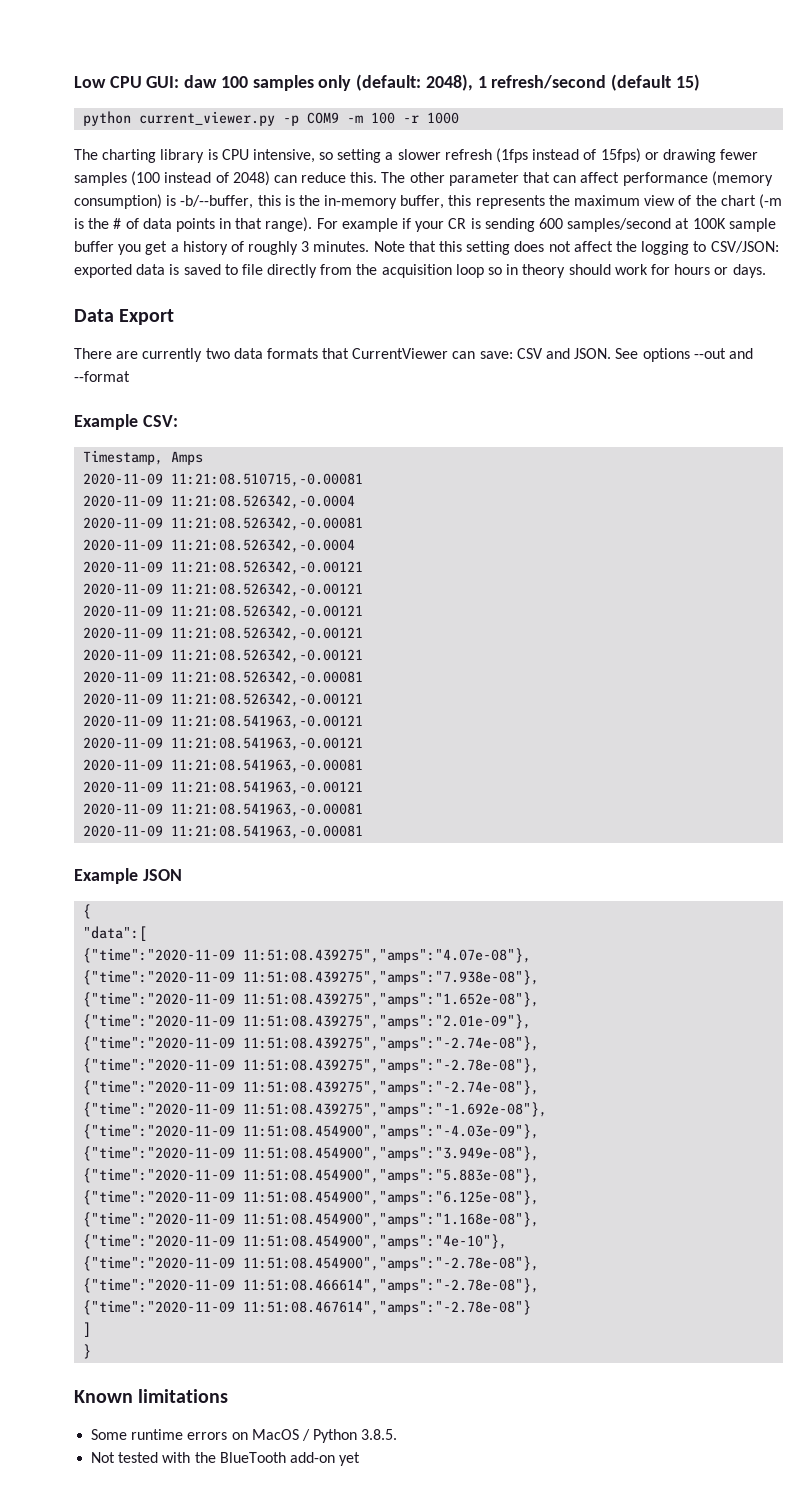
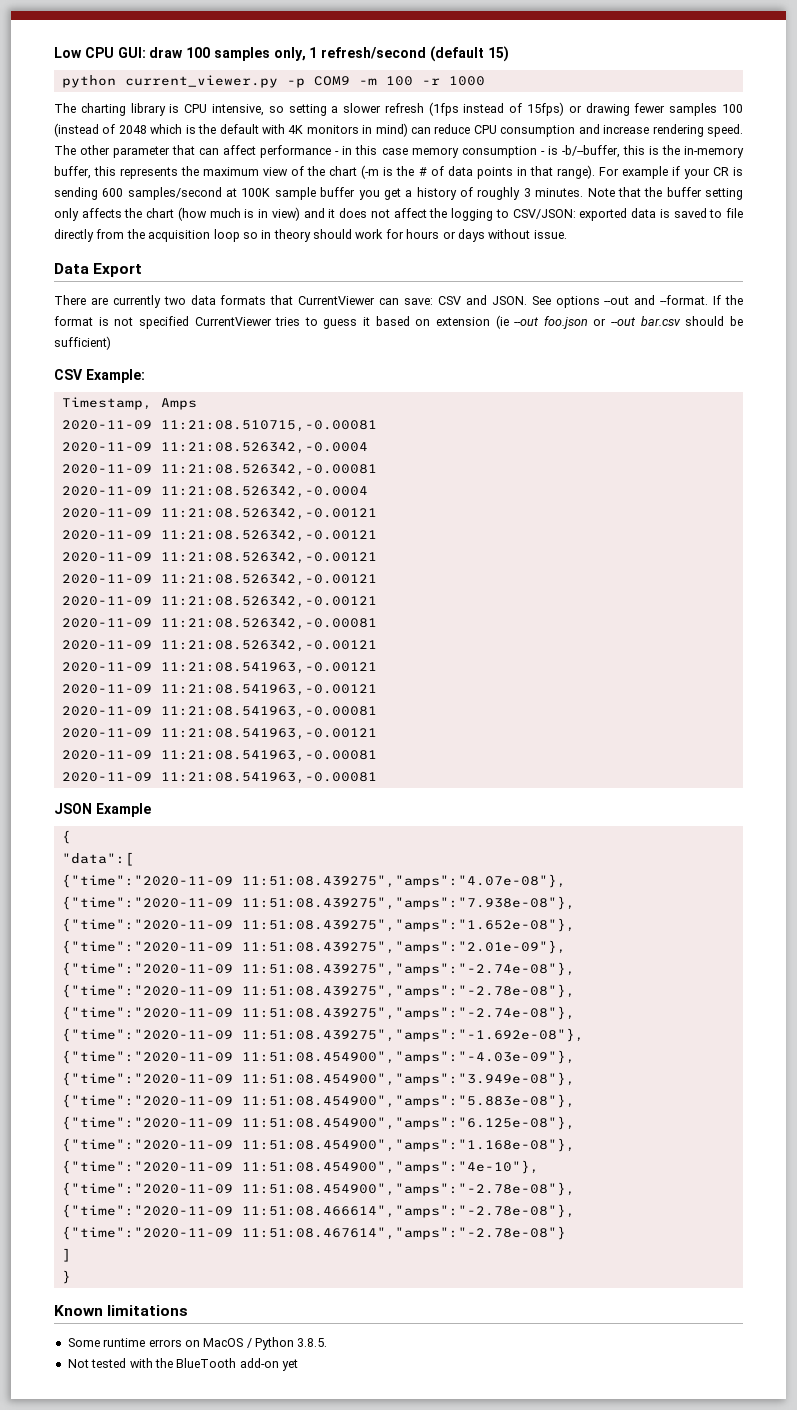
- Low CPU GUI: daw 100 samples only (default: 2048), 1 refresh/second (default 15)
+ Low CPU GUI: draw 100 samples only, 1 refresh/second (default 15)
- The charting library is CPU intensive, so setting a slower refresh (1fps instead of 15fps) or drawing fewer samples (100 instead of 2048) can reduce this.
+ The charting library is CPU intensive, so setting a slower refresh (1fps instead of 15fps) or drawing fewer samples 100 (instead of 2048 which is the default with 4K monitors in mind) can reduce CPU consumption and increase rendering speed.
- The other parameter that can affect performance (memory consumption) is -b/--buffer, this is the in-memory buffer, this represents the maximum view of the chart (-m is the # of data points in that range).
+ The other parameter that can affect performance - in this case memory consumption - is -b/--buffer, this is the in-memory buffer, this represents the maximum view of the chart (-m is the # of data points in that range).
- Note that this setting does not affect the logging to CSV/JSON: exported data is saved to file directly from the acquisition loop so in theory should work for hours or days.
+ Note that the buffer setting only affects the chart (how much is in view) and it does not affect the logging to CSV/JSON: exported data is saved to file directly from the acquisition loop so in theory should work for hours or days without issue.
- See options --out and --format
- Example CSV:
+ See options --out and --format. If the format is not specified CurrentViewer tries to guess it based on extension (ie --out foo.json or --out bar.csv should be sufficient)
+ CSV Example:
- Example JSON
+ JSON Example

